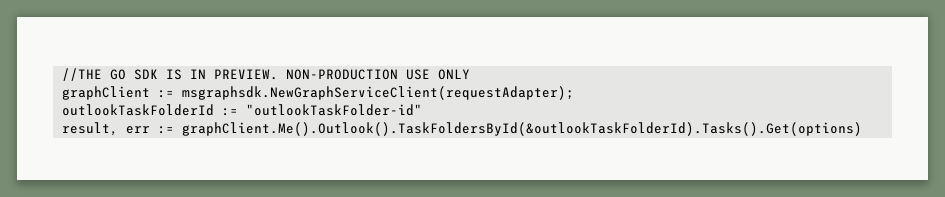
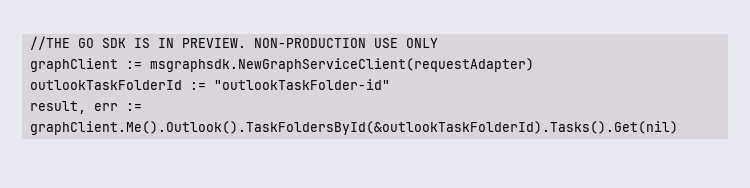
- graphClient := msgraphsdk.NewGraphServiceClient(requestAdapter);
+ graphClient := msgraphsdk.NewGraphServiceClient(requestAdapter)
- result, err := graphClient.Me().Outlook().TaskFoldersById(&outlookTaskFolderId).Tasks().Get(options)
+ result, err := graphClient.Me().Outlook().TaskFoldersById(&outlookTaskFolderId).Tasks().Get(nil)

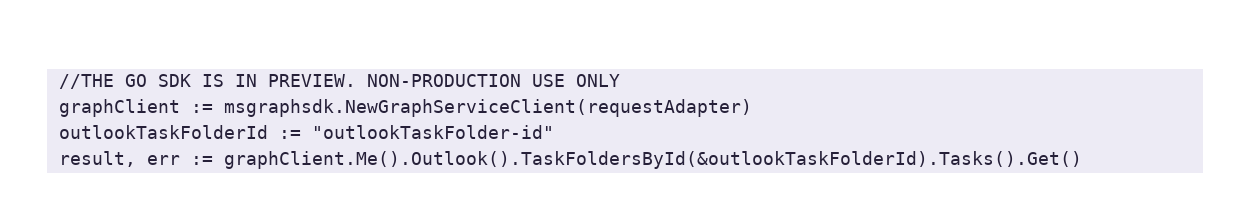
- result, err := graphClient.Me().Outlook().TaskFoldersById(&outlookTaskFolderId).Tasks().Get(nil)
+ result, err := graphClient.Me().Outlook().TaskFoldersById(&outlookTaskFolderId).Tasks().Get()

